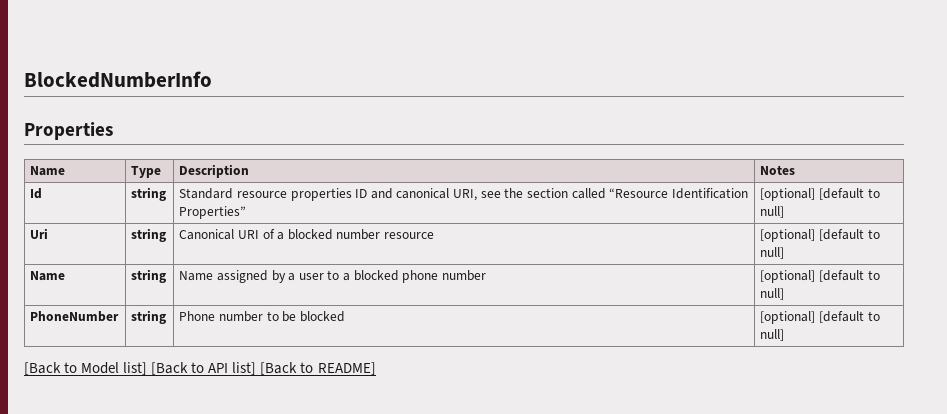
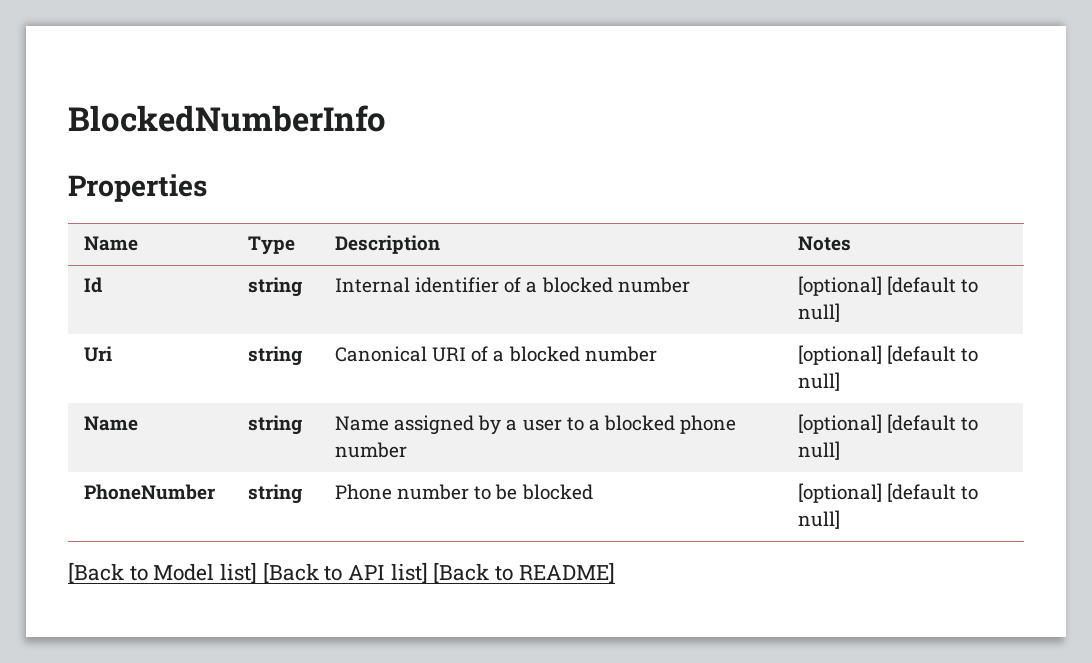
- Id | string | Standard resource properties ID and canonical URI, see the section called “Resource Identification Properties” | [optional] [default to null]
+ Id | string | Internal identifier of a blocked number | [optional] [default to null]
- Uri | string | Canonical URI of a blocked number resource | [optional] [default to null]
+ Uri | string | Canonical URI of a blocked number | [optional] [default to null]

